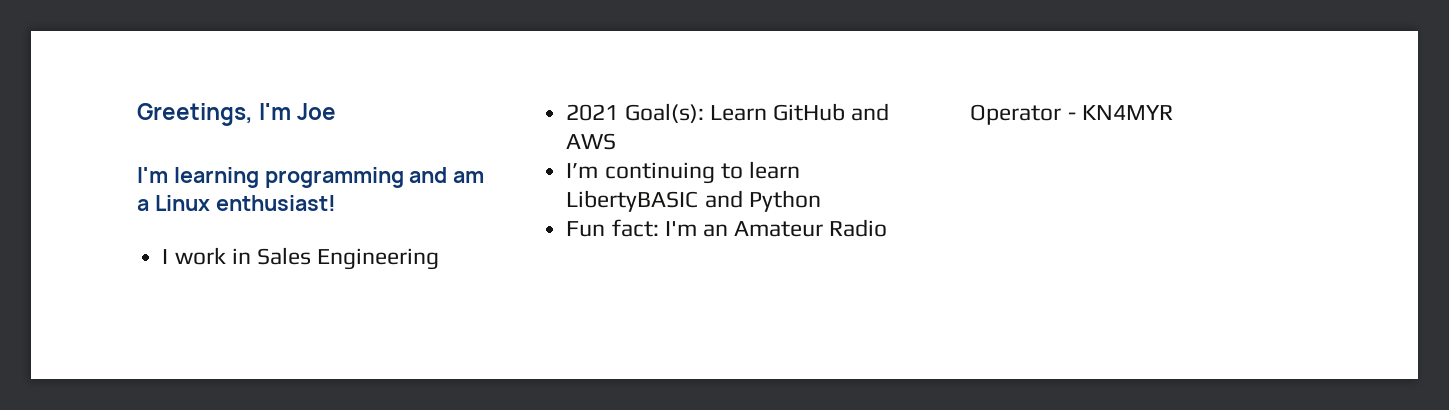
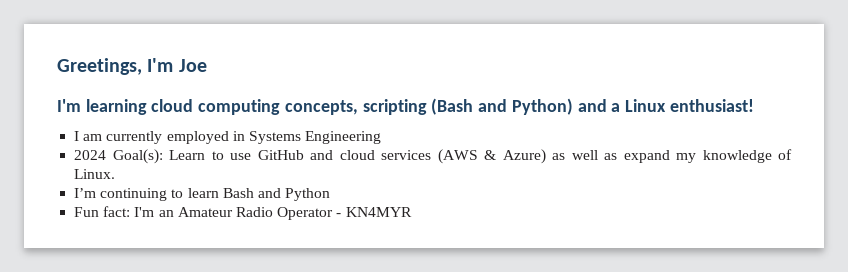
- I'm learning programming and am a Linux enthusiast!
+ I'm learning cloud computing concepts, scripting (Bash and Python) and a Linux enthusiast!
- I work in Sales Engineering
+ I am currently employed in Systems Engineering
- 2021 Goal(s): Learn GitHub and AWS
+ 2024 Goal(s): Learn to use GitHub and cloud services (AWS & Azure) as well as expand my knowledge of Linux.
- I’m continuing to learn LibertyBASIC and Python
+ I’m continuing to learn Bash and Python

